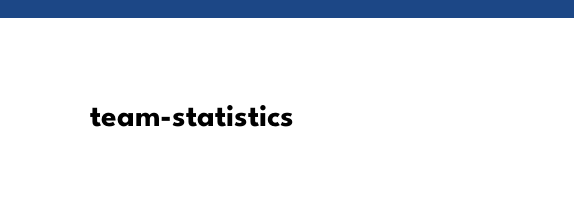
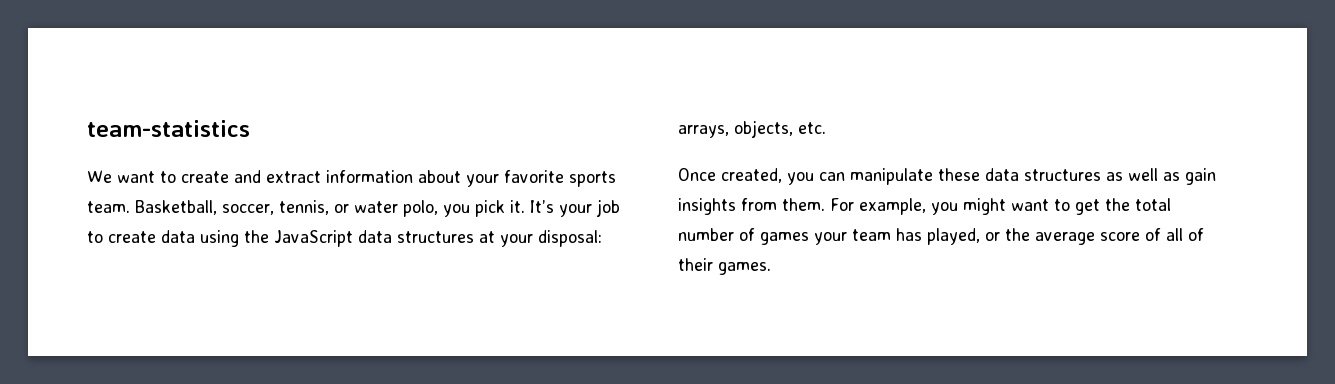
+ We want to create and extract information about your favorite sports team. Basketball, soccer, tennis, or water polo, you pick it. It’s your job to create data using the JavaScript data structures at your disposal: arrays, objects, etc.
+ Once created, you can manipulate these data structures as well as gain insights from them. For example, you might want to get the total number of games your team has played, or the average score of all of their games.

